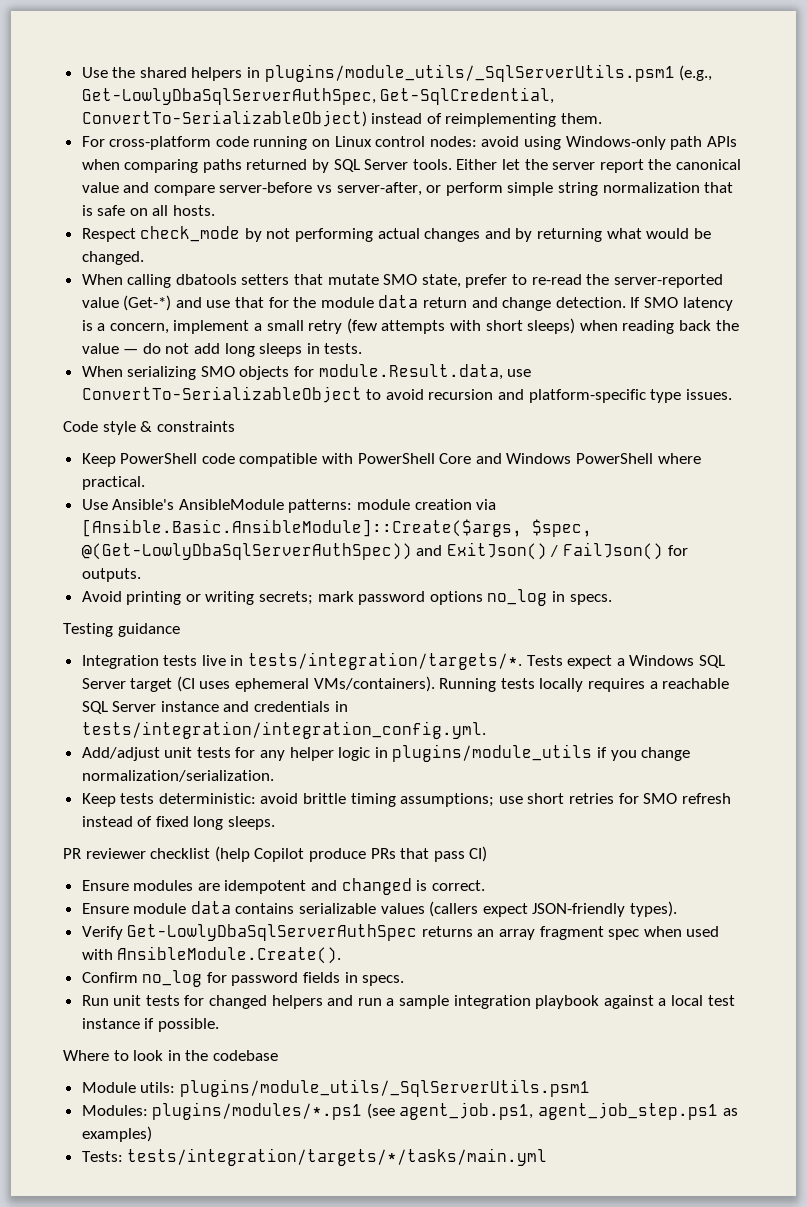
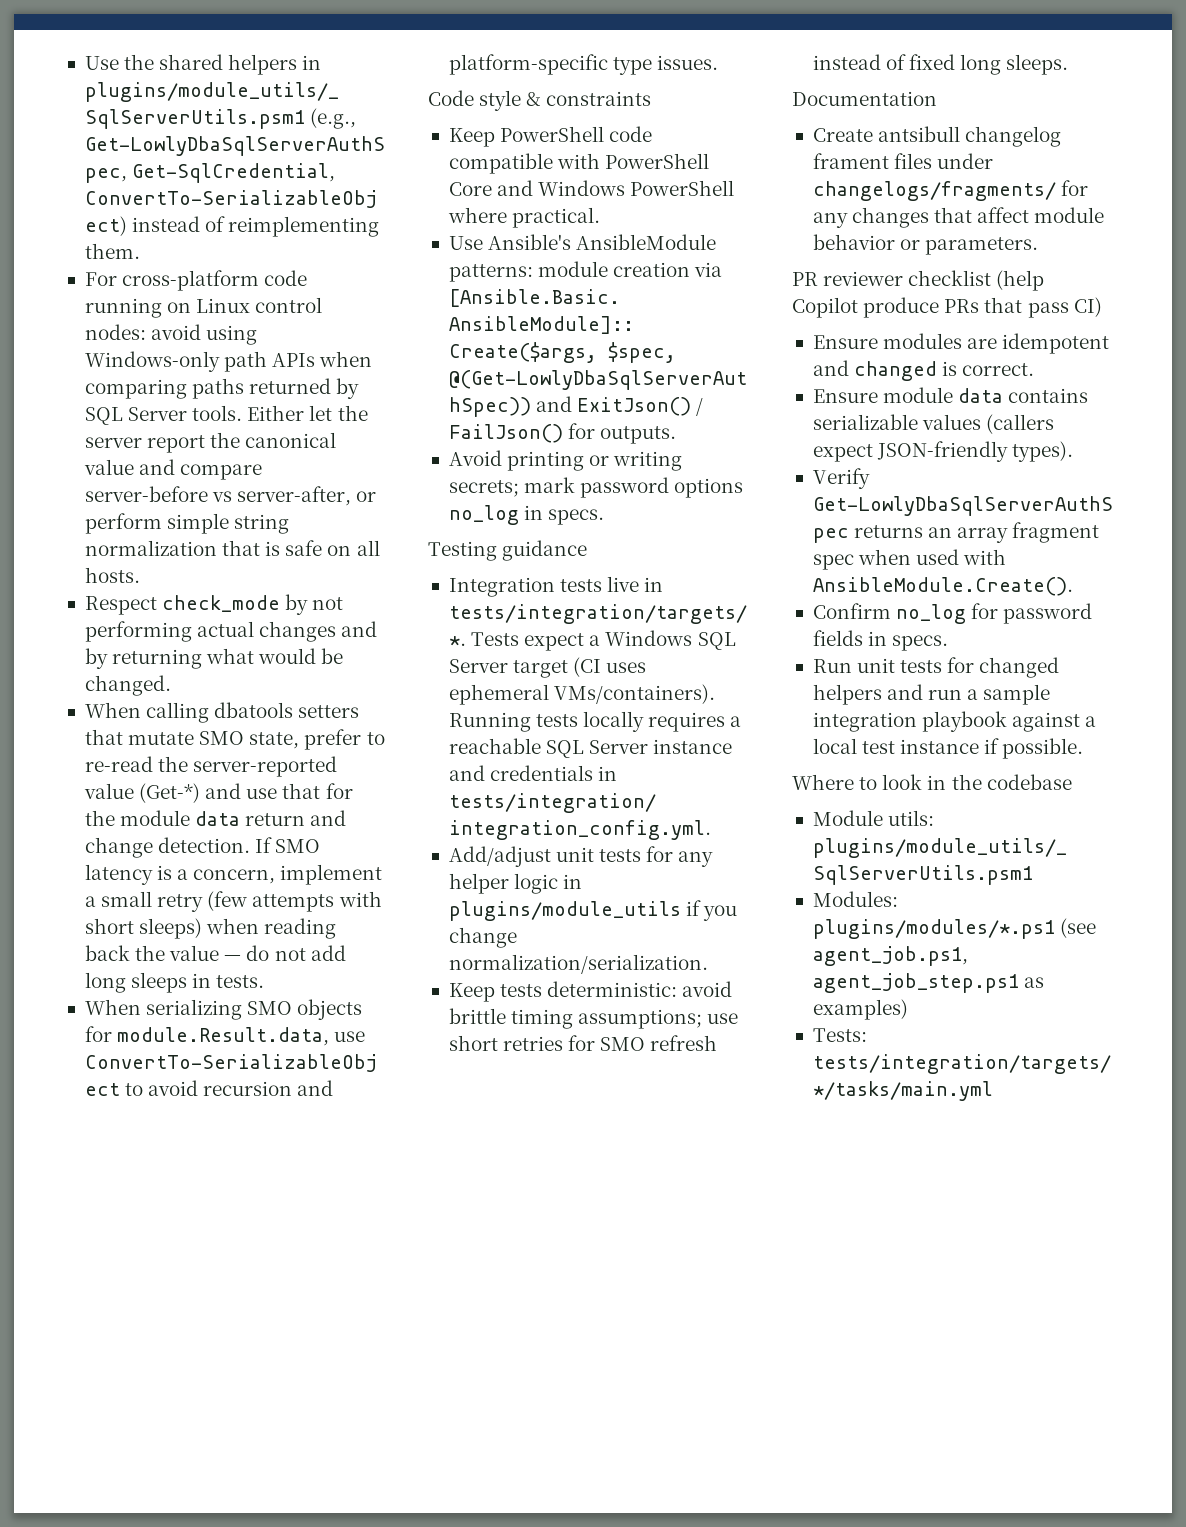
+ Documentation
+ Create antsibull changelog frament files under changelogs/fragments/ for any changes that affect module behavior or parameters.

